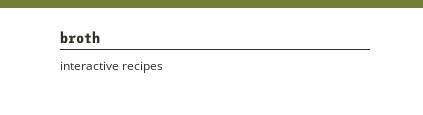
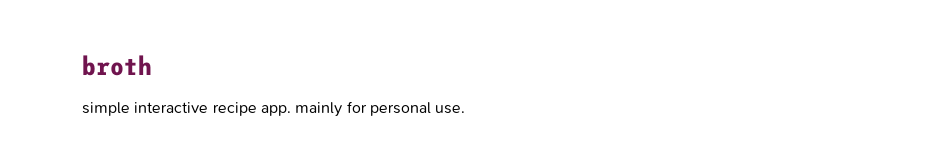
- interactive recipes
+ simple interactive recipe app. mainly for personal use.

